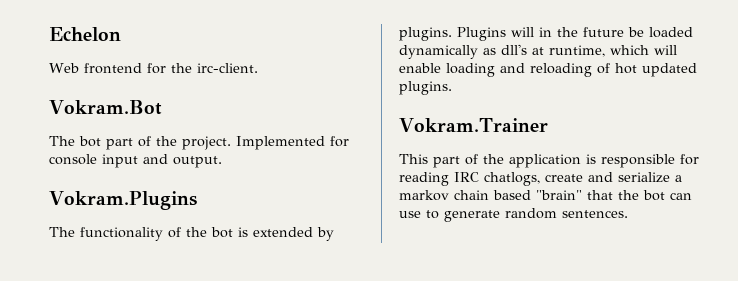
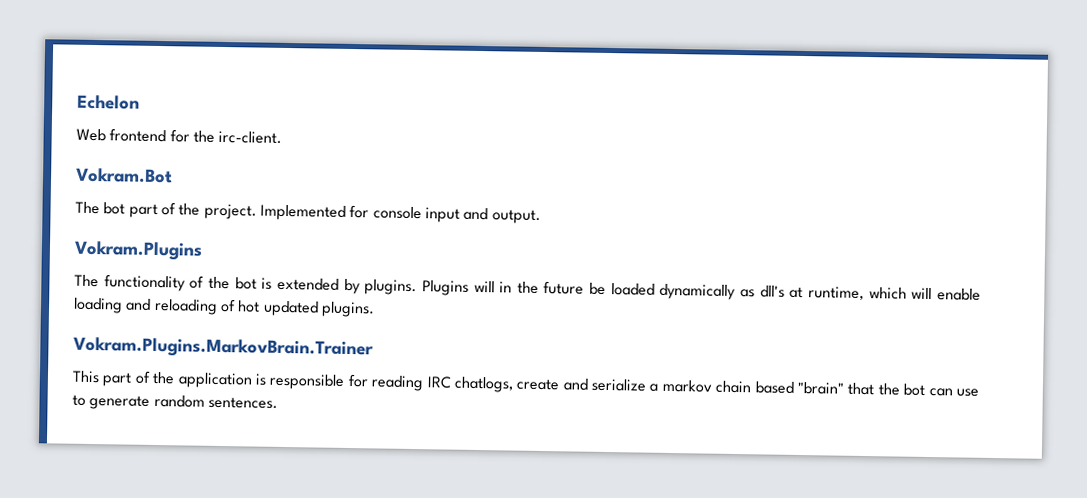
- Vokram.Trainer
+ Vokram.Plugins.MarkovBrain.Trainer

